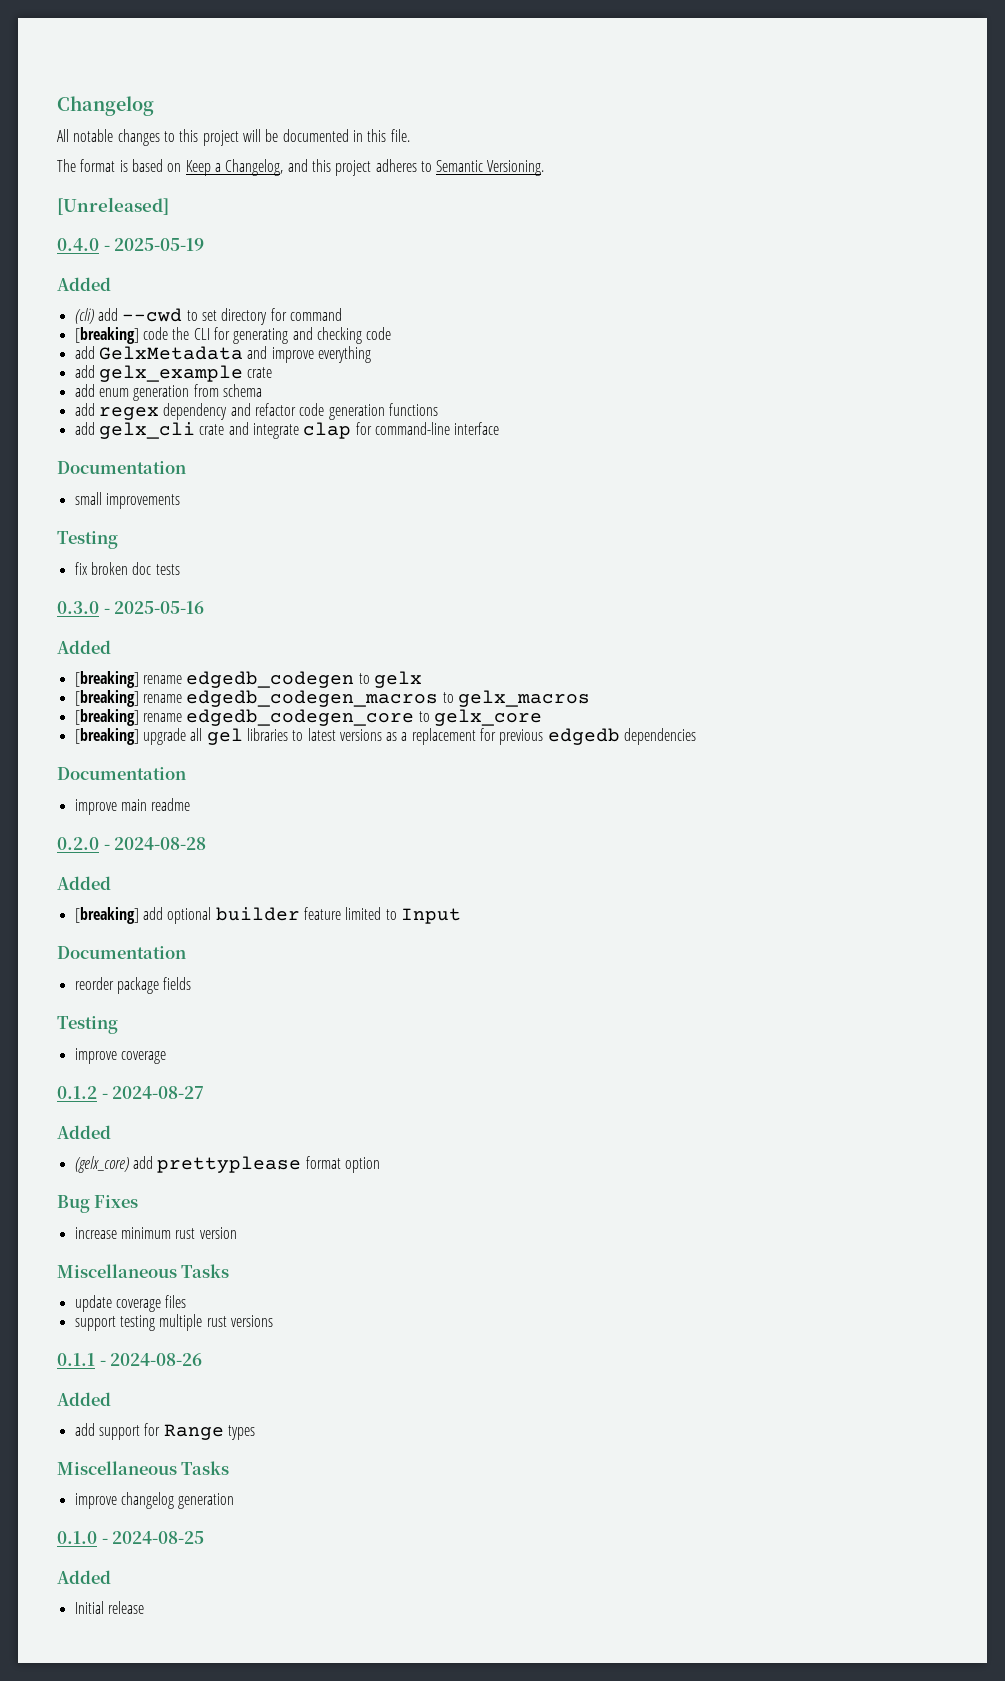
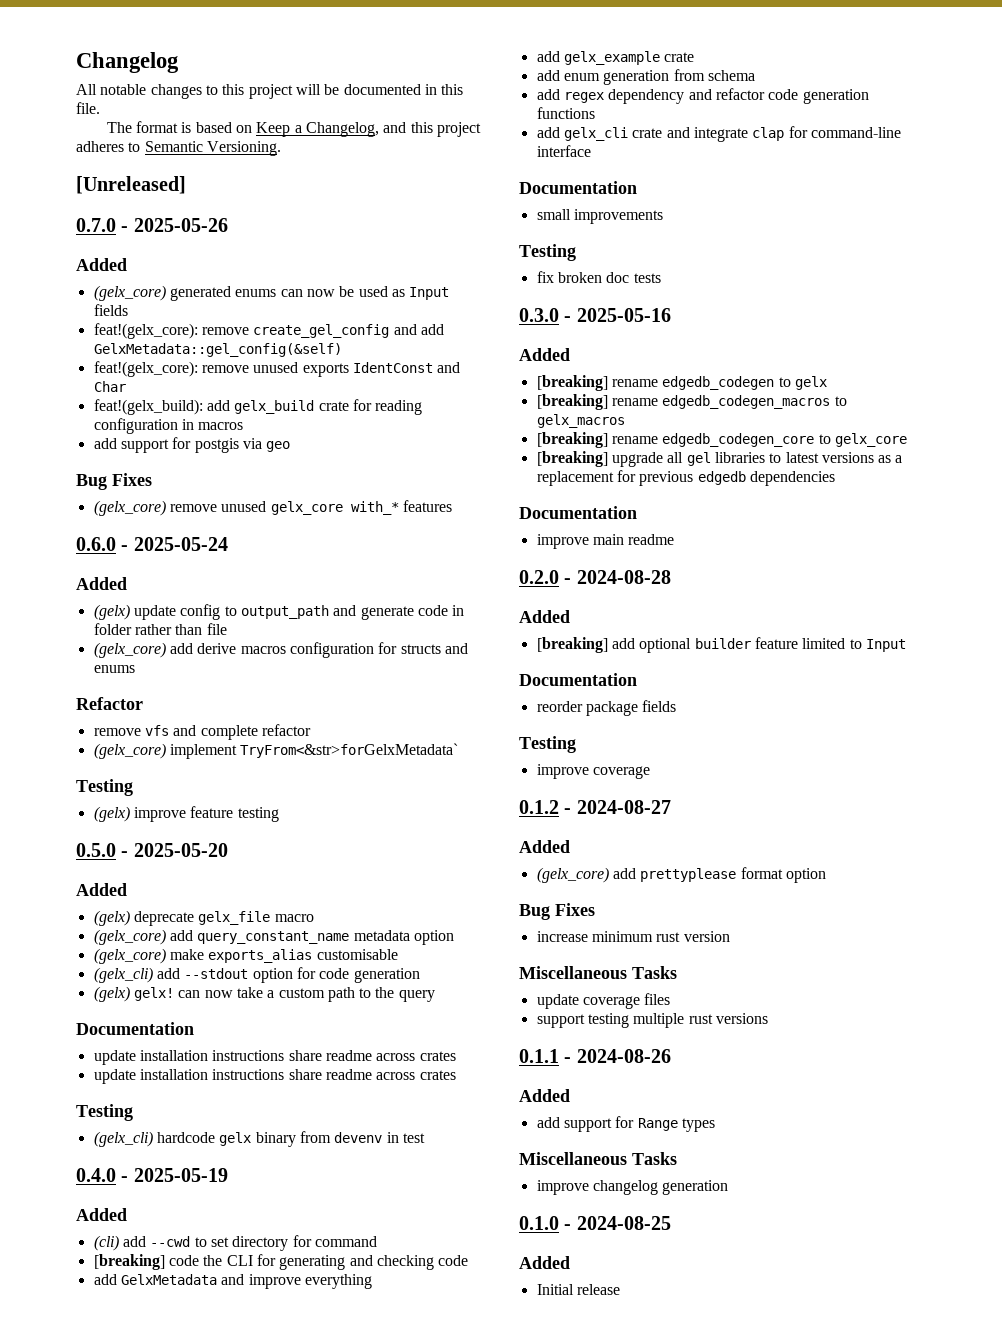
+ 0.7.0 - 2025-05-26
+ Added
+ (gelx_core) generated enums can now be used as Input fields
+ feat!(gelx_core): remove create_gel_config and add GelxMetadata::gel_config(&self)
+ feat!(gelx_core): remove unused exports IdentConst and Char
+ feat!(gelx_build): add gelx_build crate for reading configuration in macros
+ add support for postgis via geo
+ Bug Fixes
+ (gelx_core) remove unused gelx_core with_* features
+ 0.6.0 - 2025-05-24
+ Added
+ (gelx) update config to output_path and generate code in folder rather than file
+ (gelx_core) add derive macros configuration for structs and enums
+ Refactor
+ remove vfs and complete refactor
+ (gelx_core) implement TryFrom<&str>forGelxMetadata`
+ Testing
+ (gelx) improve feature testing
+ 0.5.0 - 2025-05-20
+ Added
+ (gelx) deprecate gelx_file macro
+ (gelx_core) add query_constant_name metadata option
+ (gelx_core) make exports_alias customisable
+ (gelx_cli) add --stdout option for code generation
+ (gelx) gelx! can now take a custom path to the query
+ Documentation
+ update installation instructions share readme across crates
+ update installation instructions share readme across crates
+ Testing
+ (gelx_cli) hardcode gelx binary from devenv in test

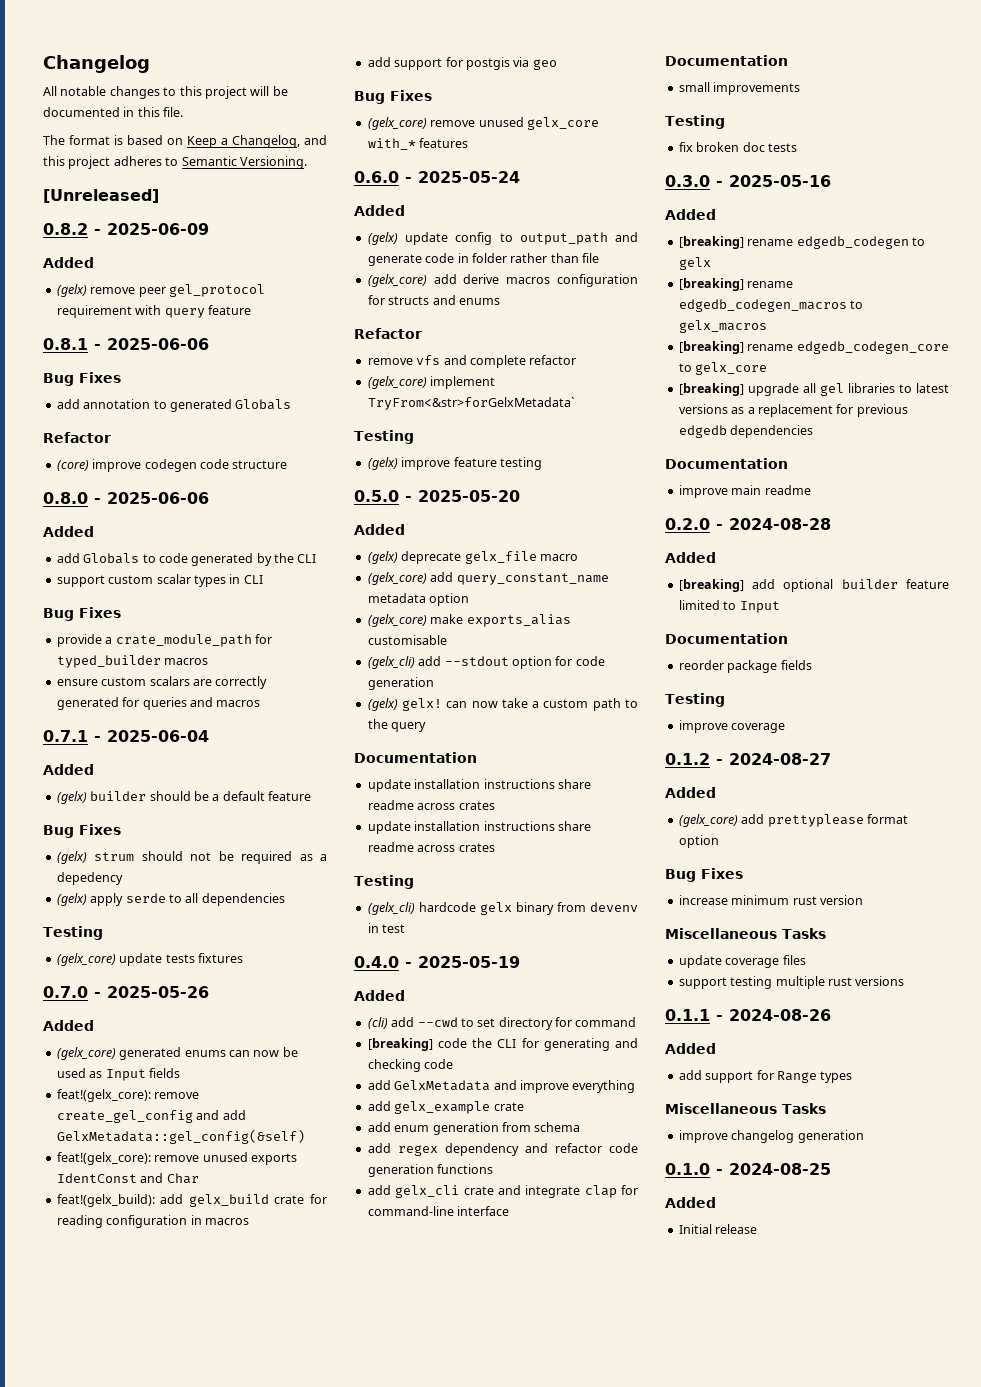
+ 0.8.2 - 2025-06-09
+ Added
+ (gelx) remove peer gel_protocol requirement with query feature
+ 0.8.1 - 2025-06-06
+ Bug Fixes
+ add annotation to generated Globals
+ Refactor
+ (core) improve codegen code structure
+ 0.8.0 - 2025-06-06
+ Added
+ add Globals to code generated by the CLI
+ support custom scalar types in CLI
+ Bug Fixes
+ provide a crate_module_path for typed_builder macros
+ ensure custom scalars are correctly generated for queries and macros
+ 0.7.1 - 2025-06-04
+ Added
+ (gelx) builder should be a default feature
+ Bug Fixes
+ (gelx) strum should not be required as a depedency
+ (gelx) apply serde to all dependencies
+ Testing
+ (gelx_core) update tests fixtures

